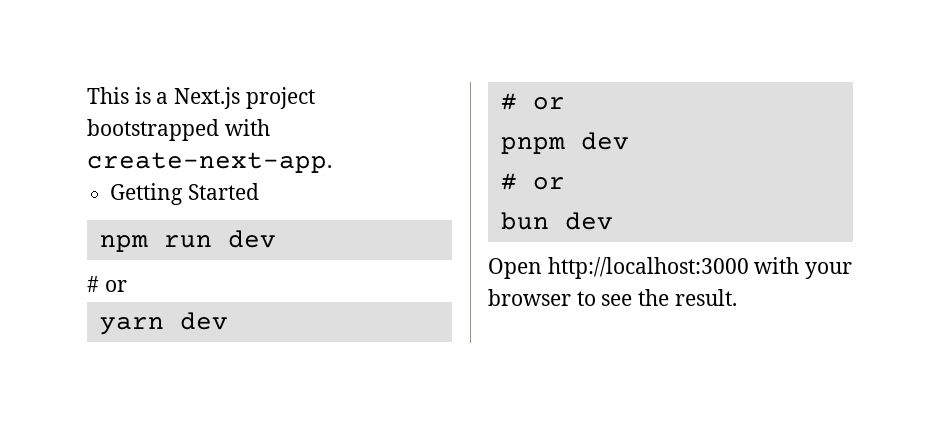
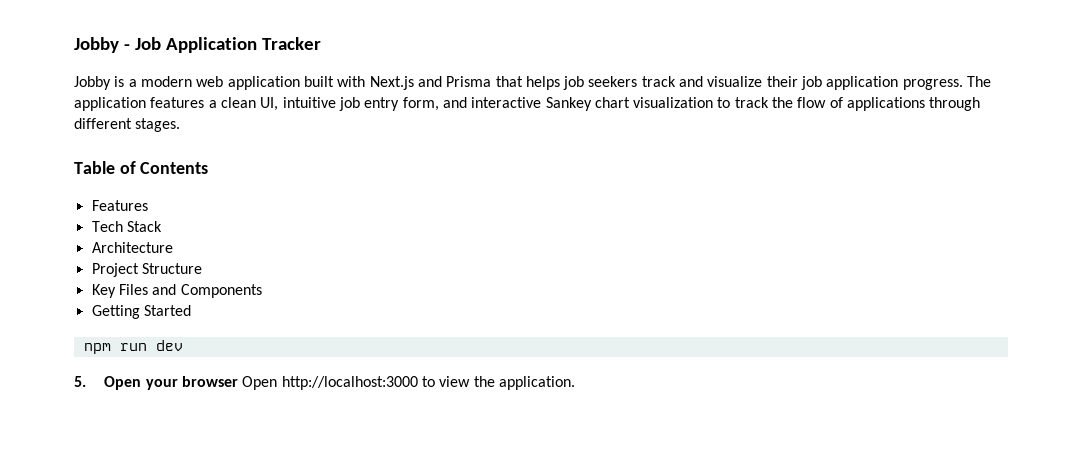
- This is a Next.js project bootstrapped with create-next-app.
+ Jobby - Job Application Tracker
+ Jobby is a modern web application built with Next.js and Prisma that helps job seekers track and visualize their job application progress. The application features a clean UI, intuitive job entry form, and interactive Sankey chart visualization to track the flow of applications through different stages.
+ Table of Contents
+ Features
+ Tech Stack
+ Architecture
+ Project Structure
+ Key Files and Components
  npm run dev
- # or
- yarn dev
- # or
- pnpm dev
- # or
- bun dev
- Open http://localhost:3000 with your browser to see the result.
+ 5. Open your browser Open http://localhost:3000 to view the application.

